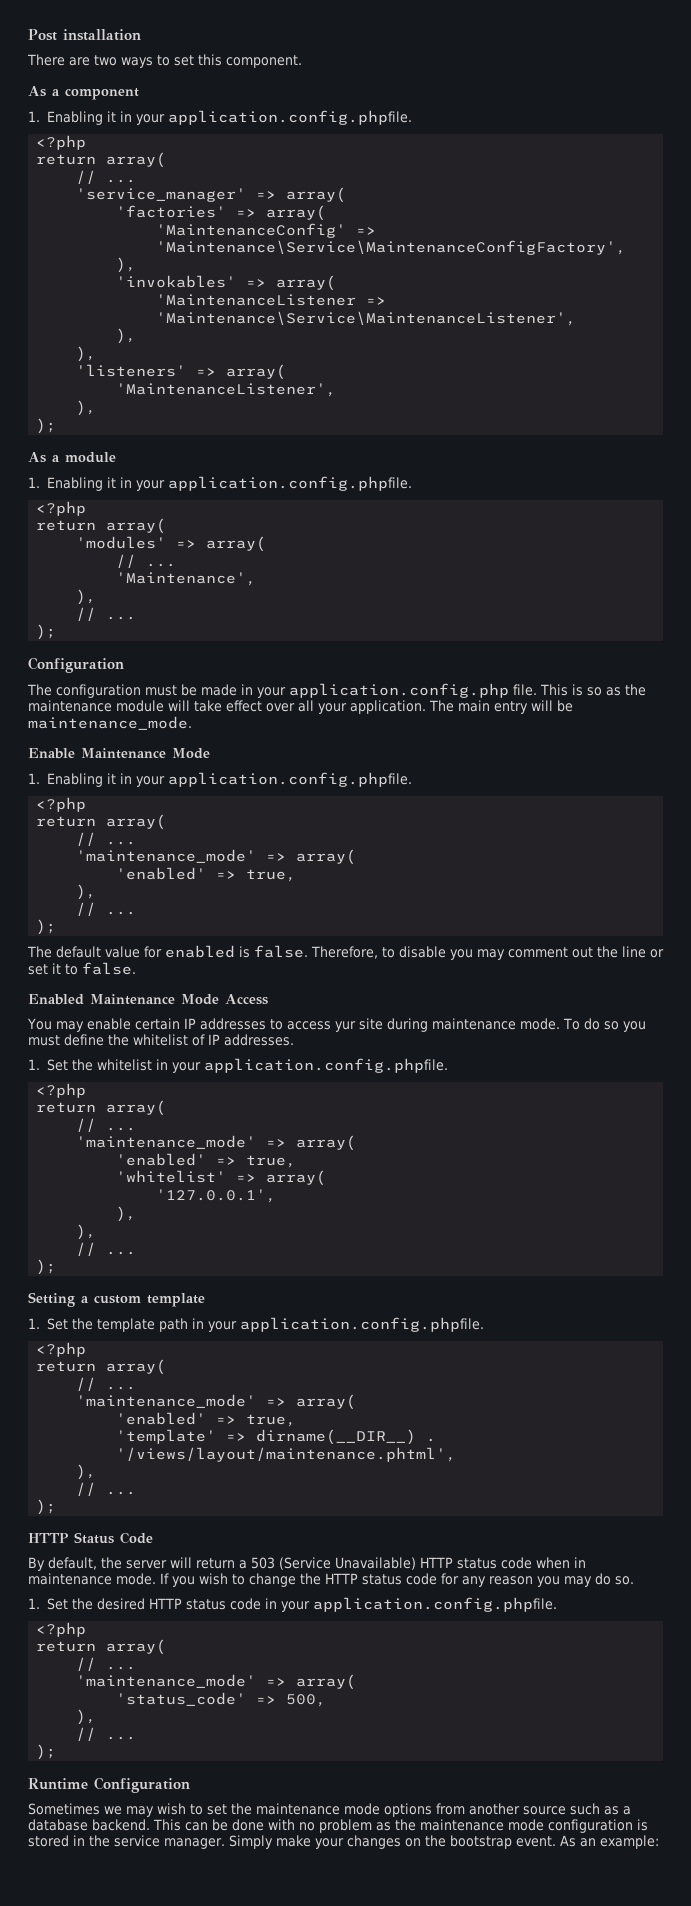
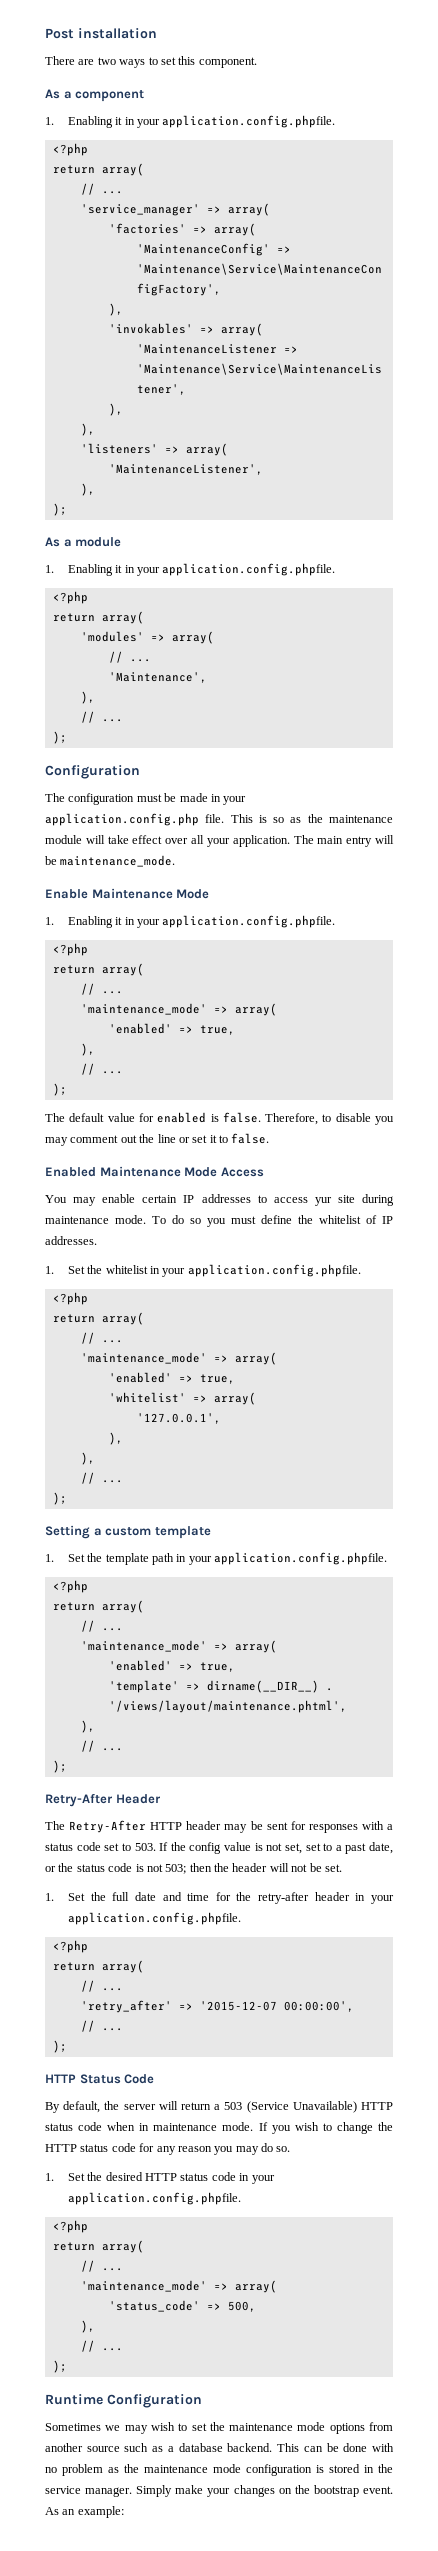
+ Retry-After Header
+ The Retry-After HTTP header may be sent for responses with a status code set to 503. If the config value is not set, set to a past date, or the status code is not 503; then the header will not be set.
+ 1. Set the full date and time for the retry-after header in your application.config.phpfile.
+ <?php
+ return array(
+ // ...
+ 'retry_after' => '2015-12-07 00:00:00',
+ // ...
+ );

